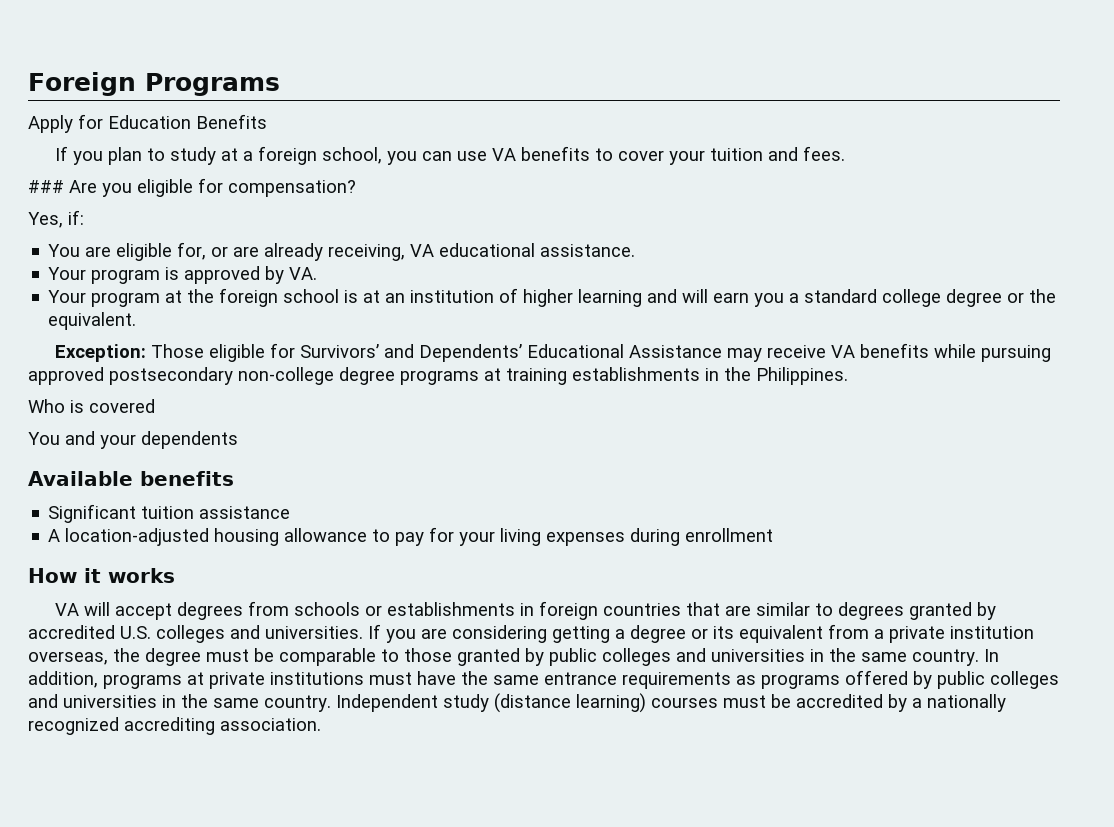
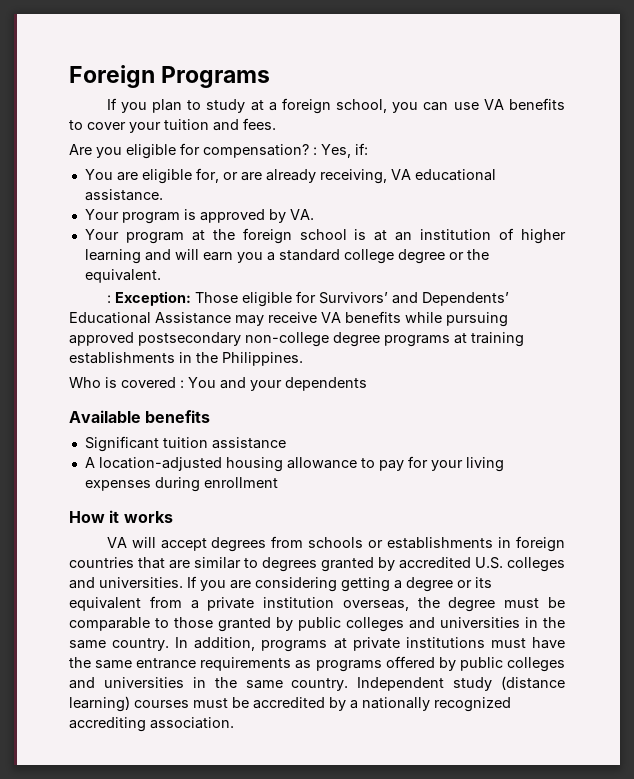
- Apply for Education Benefits
- ### Are you eligible for compensation?
- Yes, if:
+ Are you eligible for compensation? : Yes, if:
- Exception: Those eligible for Survivors’ and Dependents’ Educational Assistance may receive VA benefits while pursuing approved postsecondary non-college degree programs at training establishments in the Philippines.
+ : Exception: Those eligible for Survivors’ and Dependents’ Educational Assistance may receive VA benefits while pursuing approved postsecondary non-college degree programs at training establishments in the Philippines.
- Who is covered
- You and your dependents
+ Who is covered : You and your dependents

